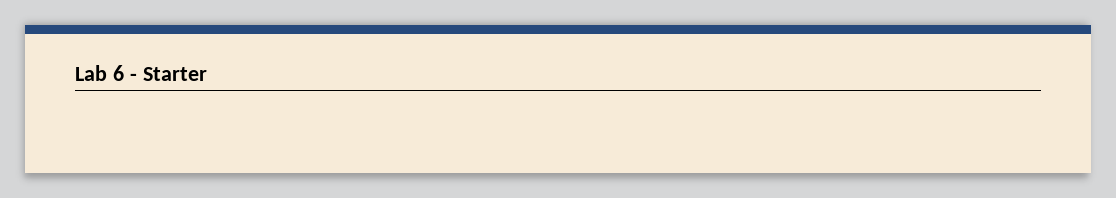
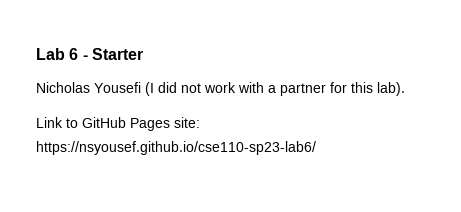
+ Nicholas Yousefi (I did not work with a partner for this lab).
+ Link to GitHub Pages site: https://nsyousef.github.io/cse110-sp23-lab6/

